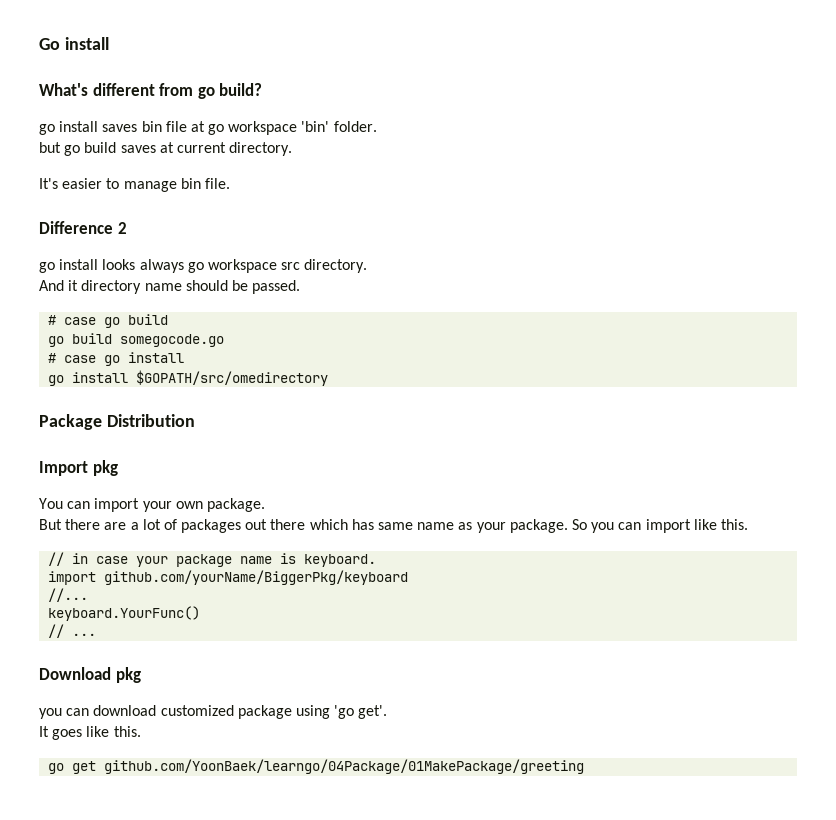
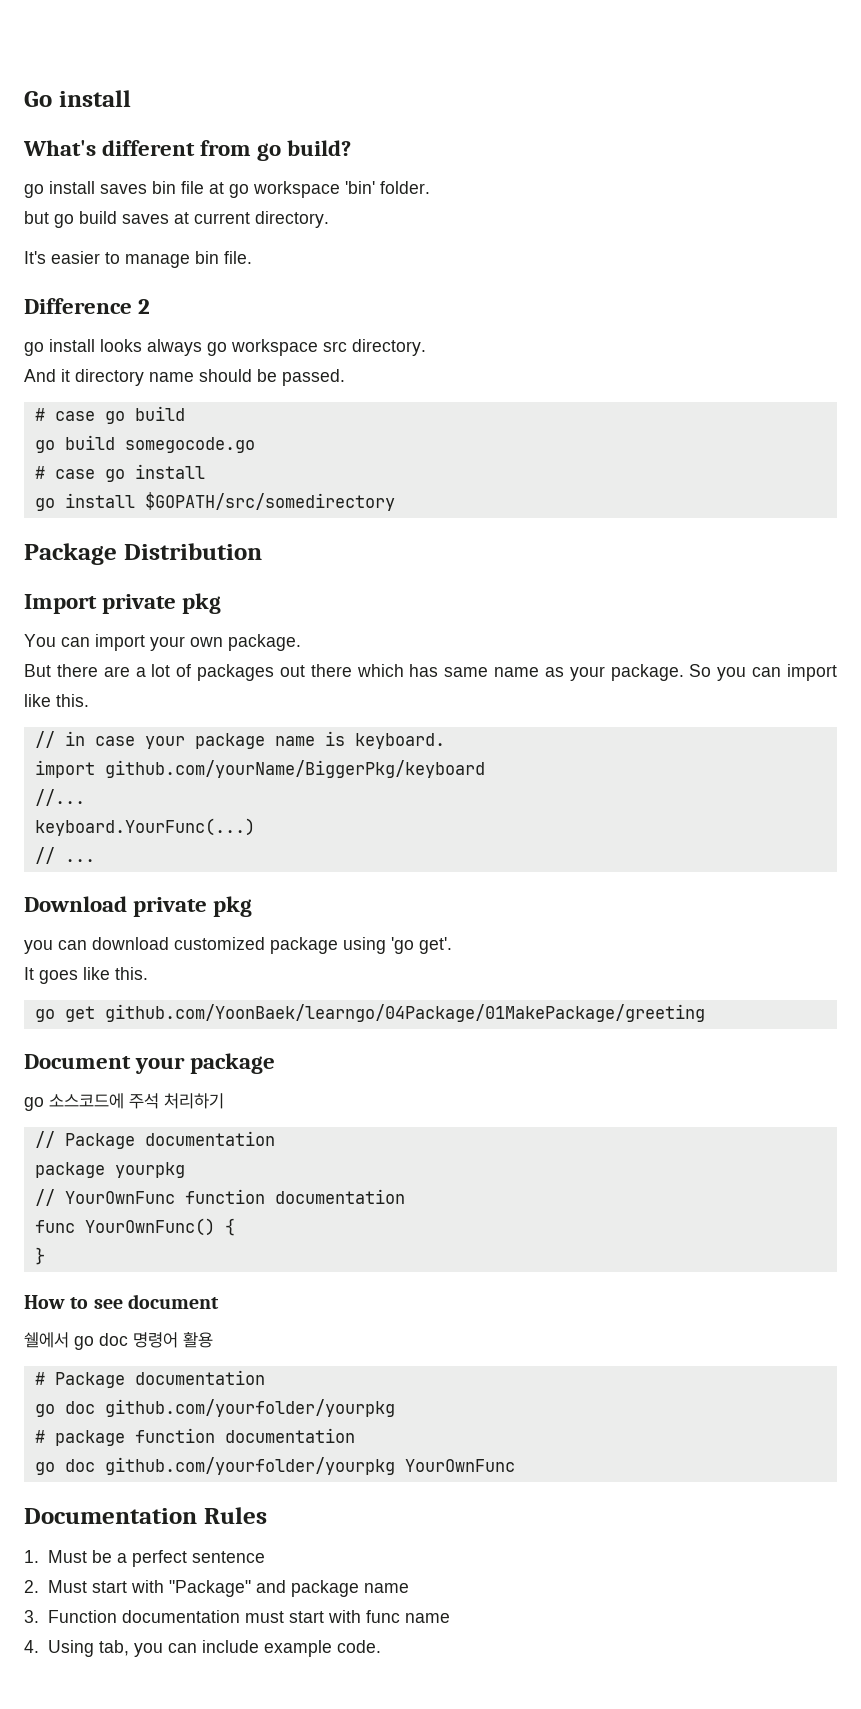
- go install $GOPATH/src/omedirectory
+ go install $GOPATH/src/somedirectory
- Import pkg
+ Import private pkg
- keyboard.YourFunc()
+ keyboard.YourFunc(...)
- Download pkg
+ Download private pkg
+ Document your package
+ go 소스코드에 주석 처리하기
+ // Package documentation
+ package yourpkg
+ // YourOwnFunc function documentation
+ func YourOwnFunc() {
+ }
+ How to see document
+ 쉘에서 go doc 명령어 활용
+ # Package documentation
+ go doc github.com/yourfolder/yourpkg
+ # package function documentation
+ go doc github.com/yourfolder/yourpkg YourOwnFunc
+ Documentation Rules
+ 1. Must be a perfect sentence
+ 2. Must start with "Package" and package name
+ 3. Function documentation must start with func name
+ 4. Using tab, you can include example code.

